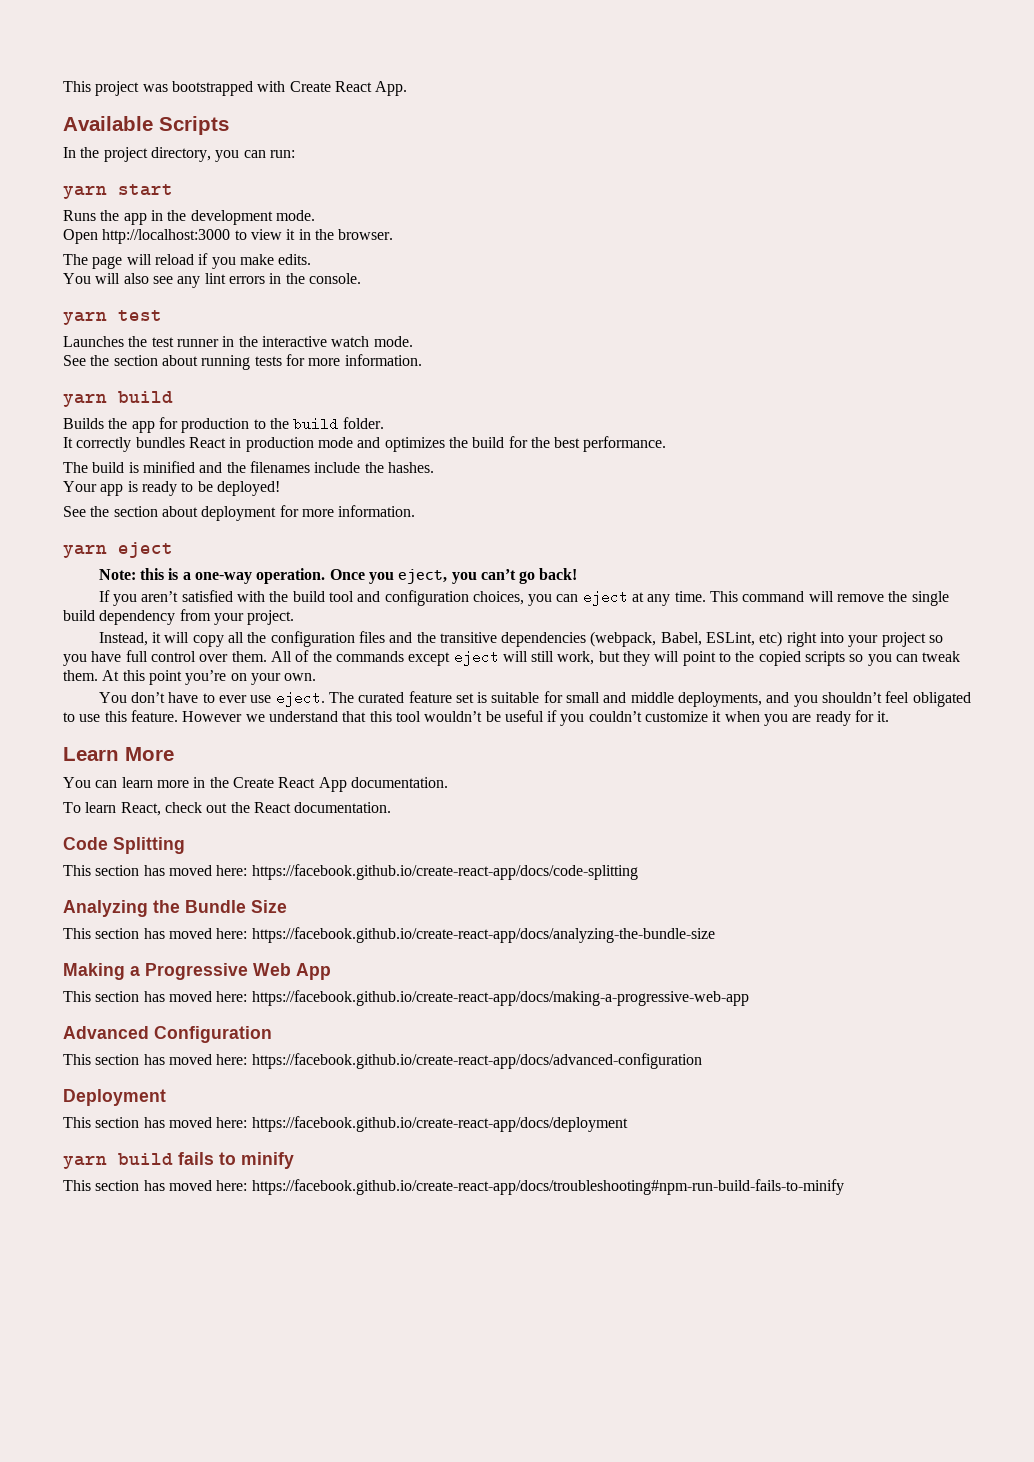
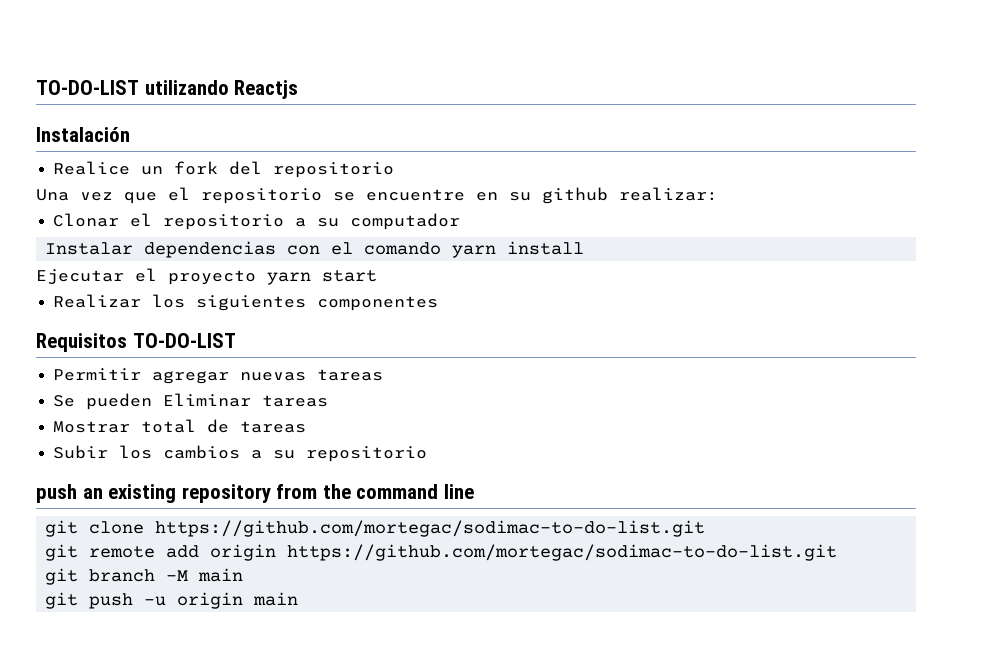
- This project was bootstrapped with Create React App.
- Available Scripts
- In the project directory, you can run:
- yarn start
- Runs the app in the development mode.
- Open http://localhost:3000 to view it in the browser.
- The page will reload if you make edits.
- You will also see any lint errors in the console.
- yarn test
- Launches the test runner in the interactive watch mode.
- See the section about running tests for more information.
- yarn build
- Builds the app for production to the build folder.
- It correctly bundles React in production mode and optimizes the build for the best performance.
- The build is minified and the filenames include the hashes.
- Your app is ready to be deployed!
- See the section about deployment for more information.
- yarn eject
- Note: this is a one-way operation. Once you eject, you can’t go back!
- If you aren’t satisfied with the build tool and configuration choices, you can eject at any time. This command will remove the single build dependency from your project.
- Instead, it will copy all the configuration files and the transitive dependencies (webpack, Babel, ESLint, etc) right into your project so you have full control over them. All of the commands except eject will still work, but they will point to the copied scripts so you can tweak them. At this point you’re on your own.
- You don’t have to ever use eject. The curated feature set is suitable for small and middle deployments, and you shouldn’t feel obligated to use this feature. However we understand that this tool wouldn’t be useful if you couldn’t customize it when you are ready for it.
- Learn More
- You can learn more in the Create React App documentation.
- To learn React, check out the React documentation.
- Code Splitting
- This section has moved here: https://facebook.github.io/create-react-app/docs/code-splitting
- Analyzing the Bundle Size
- This section has moved here: https://facebook.github.io/create-react-app/docs/analyzing-the-bundle-size
- Making a Progressive Web App
- This section has moved here: https://facebook.github.io/create-react-app/docs/making-a-progressive-web-app
- Advanced Configuration
- This section has moved here: https://facebook.github.io/create-react-app/docs/advanced-configuration
- Deployment
- This section has moved here: https://facebook.github.io/create-react-app/docs/deployment
- yarn build fails to minify
- This section has moved here: https://facebook.github.io/create-react-app/docs/troubleshooting#npm-run-build-fails-to-minify
+ TO-DO-LIST utilizando Reactjs
+ Instalación
+ Realice un fork del repositorio
+ Una vez que el repositorio se encuentre en su github realizar:
+ Clonar el repositorio a su computador
+ Instalar dependencias con el comando yarn install
+ Ejecutar el proyecto yarn start
+ Realizar los siguientes componentes
+ Requisitos TO-DO-LIST
+ Permitir agregar nuevas tareas
+ Se pueden Eliminar tareas
+ Mostrar total de tareas
+ Subir los cambios a su repositorio
+ push an existing repository from the command line
+ git clone https://github.com/mortegac/sodimac-to-do-list.git
+ git remote add origin https://github.com/mortegac/sodimac-to-do-list.git
+ git branch -M main
+ git push -u origin main

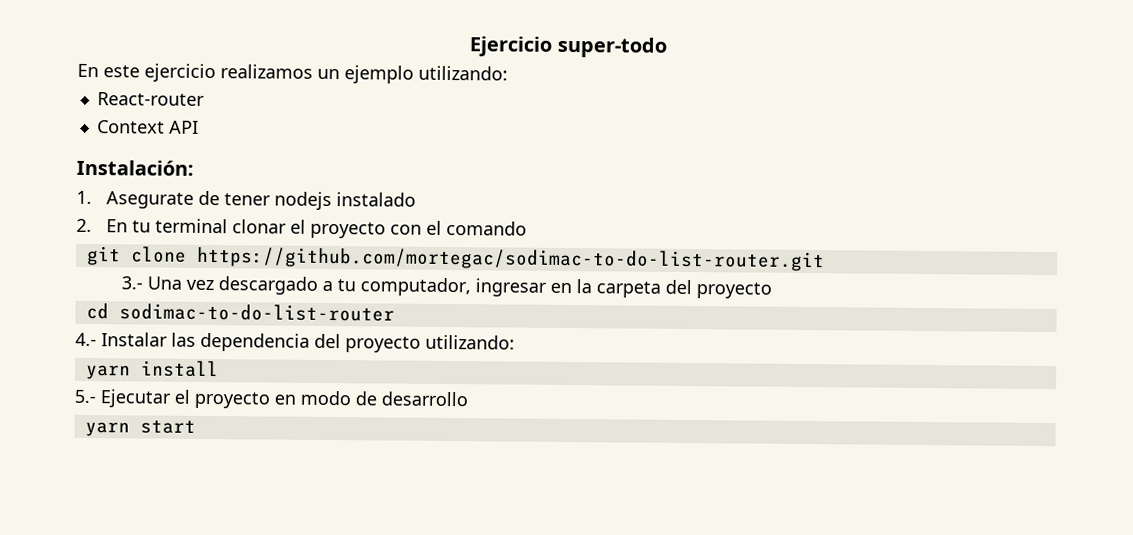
- TO-DO-LIST utilizando Reactjs
- Instalación
- Realice un fork del repositorio
- Una vez que el repositorio se encuentre en su github realizar:
- Clonar el repositorio a su computador
- Instalar dependencias con el comando yarn install
+ Ejercicio super-todo
+ En este ejercicio realizamos un ejemplo utilizando:
+ React-router
+ Context API
+ Instalación:
+ 1. Asegurate de tener nodejs instalado
+ 2. En tu terminal clonar el proyecto con el comando
+ git clone https://github.com/mortegac/sodimac-to-do-list-router.git
+ 3.- Una vez descargado a tu computador, ingresar en la carpeta del proyecto
+ cd sodimac-to-do-list-router
+ 4.- Instalar las dependencia del proyecto utilizando:
+ yarn install
- Ejecutar el proyecto yarn start
- Realizar los siguientes componentes
- Requisitos TO-DO-LIST
- Permitir agregar nuevas tareas
- Se pueden Eliminar tareas
- Mostrar total de tareas
- Subir los cambios a su repositorio
- push an existing repository from the command line
- git clone https://github.com/mortegac/sodimac-to-do-list.git
- git remote add origin https://github.com/mortegac/sodimac-to-do-list.git
- git branch -M main
- git push -u origin main
+ 5.- Ejecutar el proyecto en modo de desarrollo
+ yarn start

